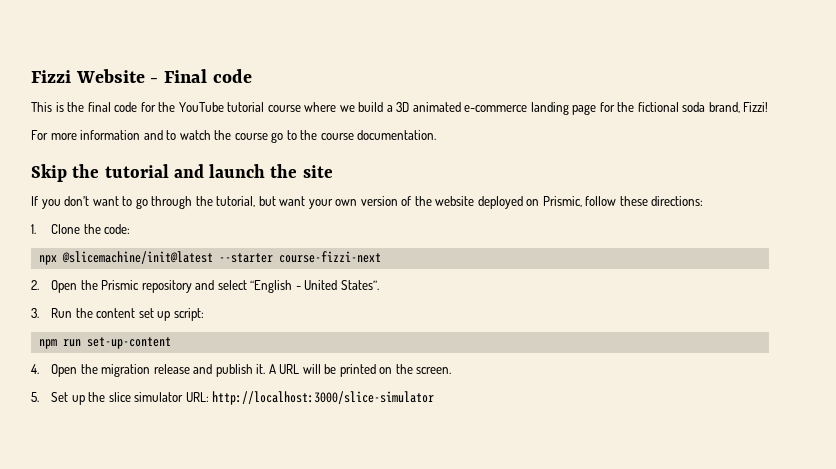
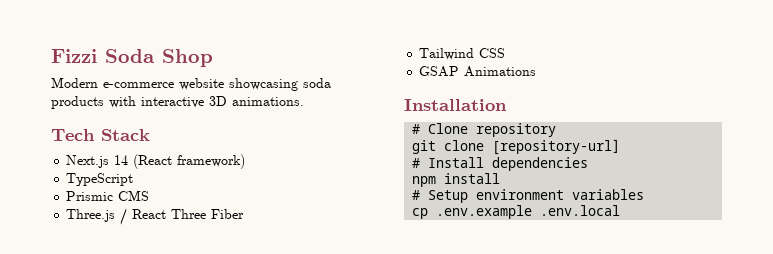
- Fizzi Website - Final code
- This is the final code for the YouTube tutorial course where we build a 3D animated e-commerce landing page for the fictional soda brand, Fizzi!
- For more information and to watch the course go to the course documentation.
- Skip the tutorial and launch the site
- If you don’t want to go through the tutorial, but want your own version of the website deployed on Prismic, follow these directions:
- 1. Clone the code:
- npx @slicemachine/init@latest --starter course-fizzi-next
- 2. Open the Prismic repository and select “English - United States”.
- 3. Run the content set up script:
- npm run set-up-content
- 4. Open the migration release and publish it. A URL will be printed on the screen.
- 5. Set up the slice simulator URL: http://localhost:3000/slice-simulator
+ Fizzi Soda Shop
+ Modern e-commerce website showcasing soda products with interactive 3D animations.
+ Tech Stack
+ Next.js 14 (React framework)
+ TypeScript
+ Prismic CMS
+ Three.js / React Three Fiber
+ Tailwind CSS
+ GSAP Animations
+ Installation
+ # Clone repository
+ git clone [repository-url]
+ # Install dependencies
+ npm install
+ # Setup environment variables
+ cp .env.example .env.local

